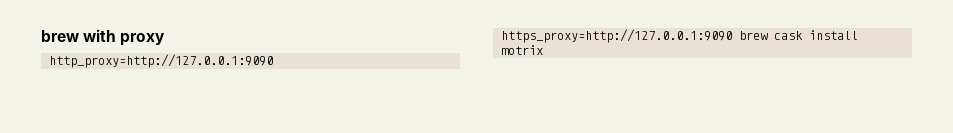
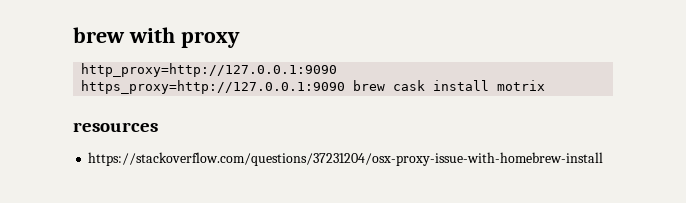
+ resources
+ https://stackoverflow.com/questions/37231204/osx-proxy-issue-with-homebrew-install

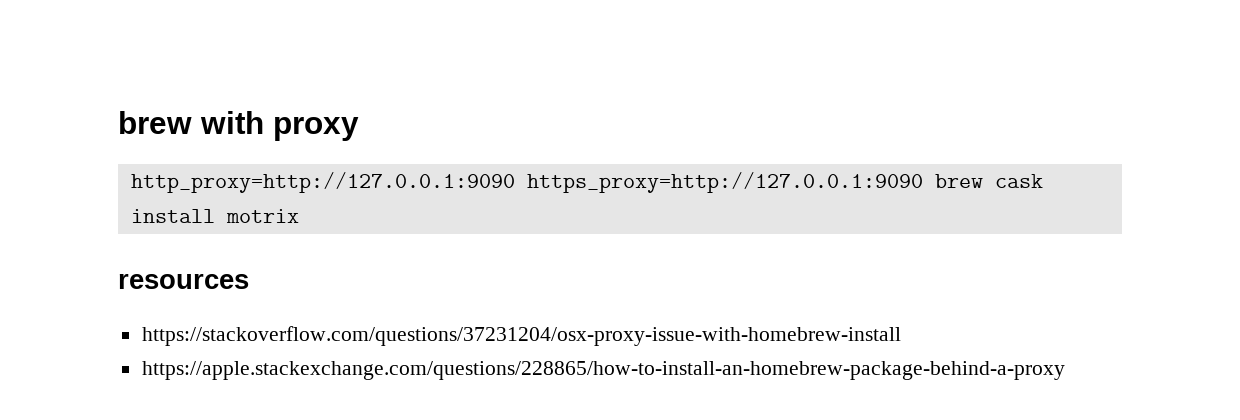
+ https://apple.stackexchange.com/questions/228865/how-to-install-an-homebrew-package-behind-a-proxy

